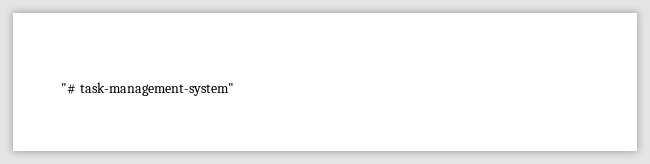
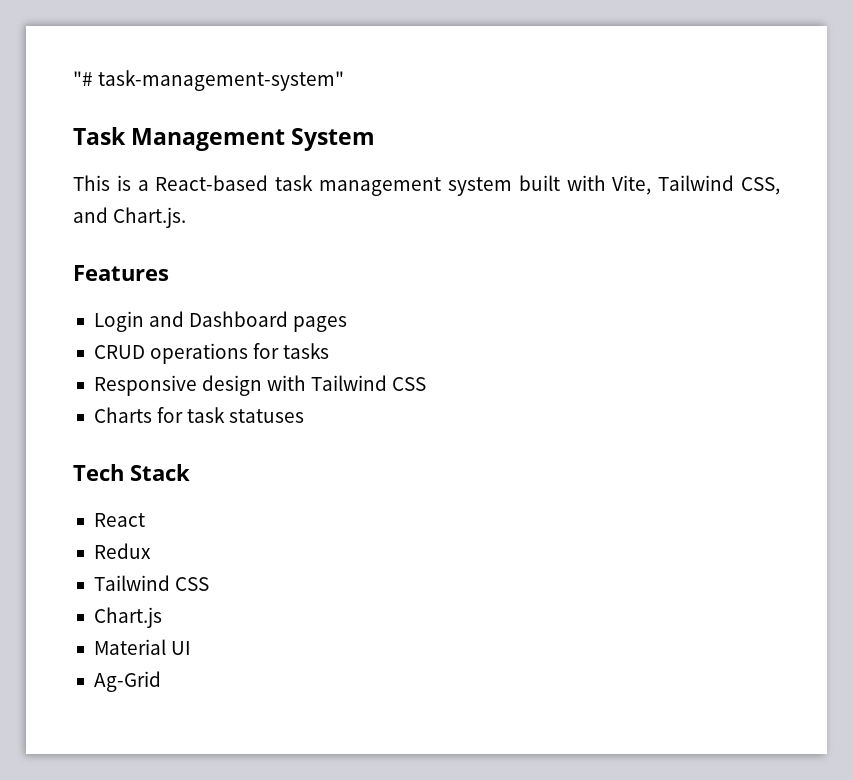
+ Task Management System
+ This is a React-based task management system built with Vite, Tailwind CSS, and Chart.js.
+ Features
+ Login and Dashboard pages
+ CRUD operations for tasks
+ Responsive design with Tailwind CSS
+ Charts for task statuses
+ Tech Stack
+ React
+ Redux
+ Tailwind CSS
+ Chart.js
+ Material UI
+ Ag-Grid

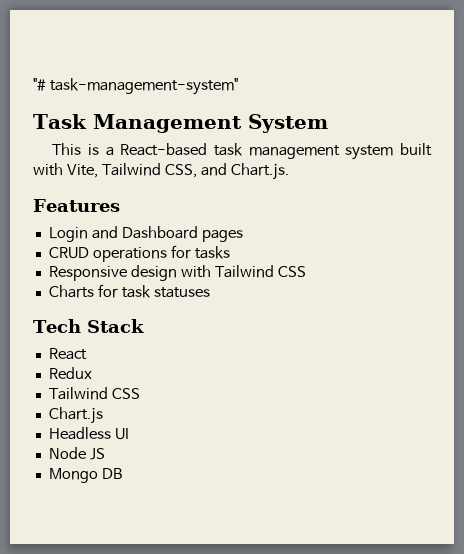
- Material UI
+ Headless UI
- Ag-Grid
+ Node JS
+ Mongo DB

